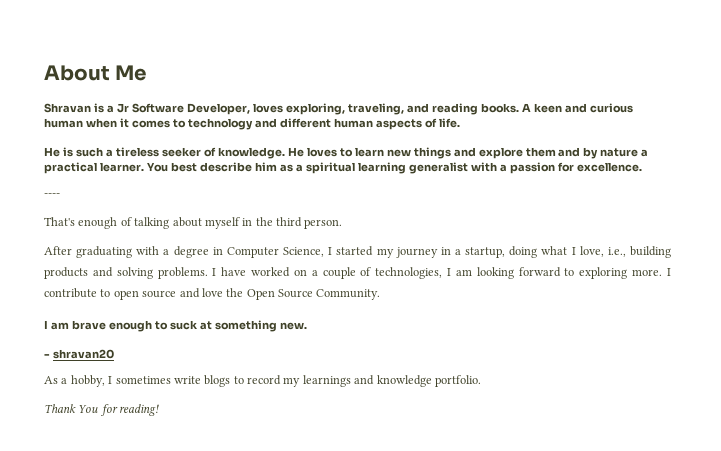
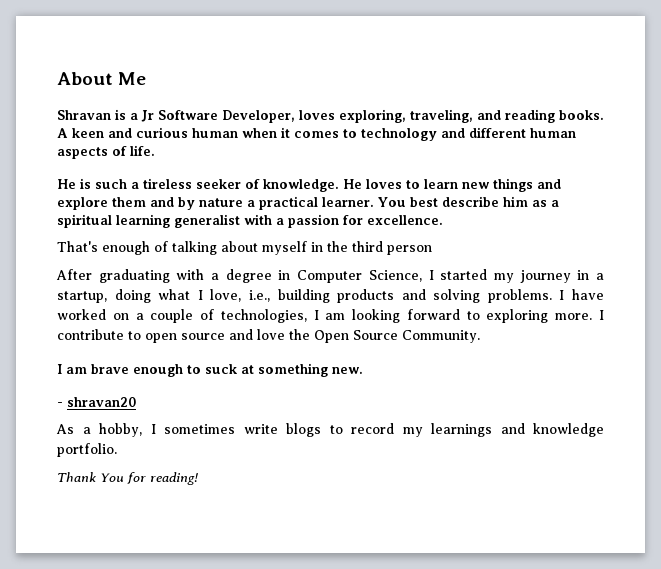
- ----
- That's enough of talking about myself in the third person.
+ That's enough of talking about myself in the third person

